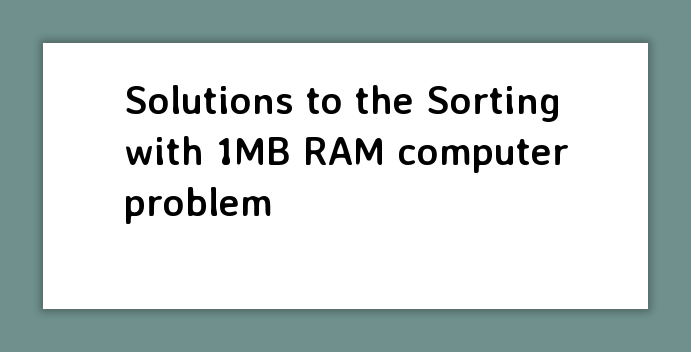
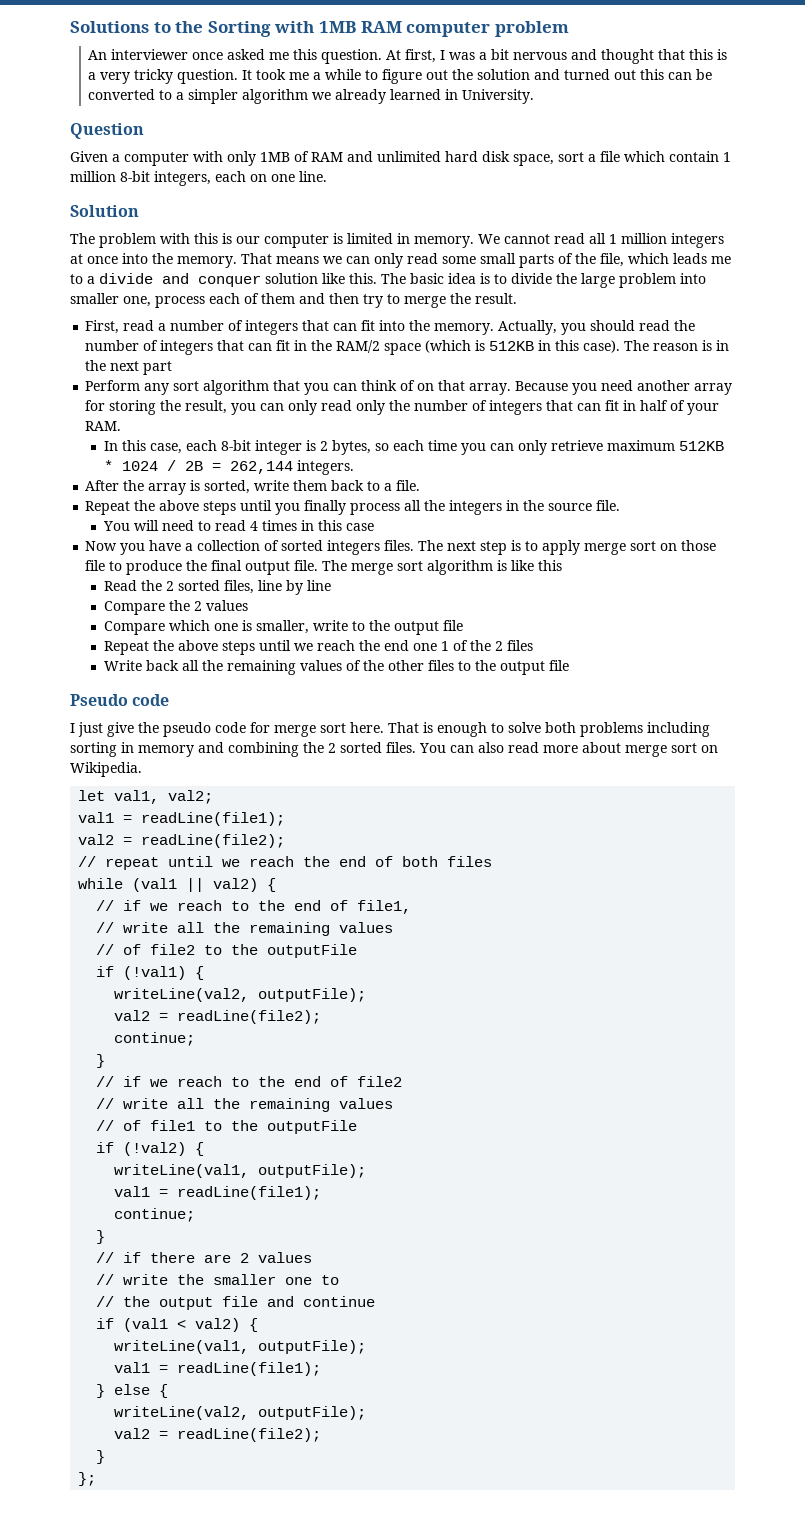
+ An interviewer once asked me this question. At first, I was a bit nervous and thought that this is a very tricky question. It took me a while to figure out the solution and turned out this can be converted to a simpler algorithm we already learned in University.
+ Question
+ Given a computer with only 1MB of RAM and unlimited hard disk space, sort a file which contain 1 million 8-bit integers, each on one line.
+ Solution
+ The problem with this is our computer is limited in memory. We cannot read all 1 million integers at once into the memory. That means we can only read some small parts of the file, which leads me to a divide and conquer solution like this. The basic idea is to divide the large problem into smaller one, process each of them and then try to merge the result.
+ First, read a number of integers that can fit into the memory. Actually, you should read the number of integers that can fit in the RAM/2 space (which is 512KB in this case). The reason is in the next part
+ Perform any sort algorithm that you can think of on that array. Because you need another array for storing the result, you can only read only the number of integers that can fit in half of your RAM.
+ In this case, each 8-bit integer is 2 bytes, so each time you can only retrieve maximum 512KB * 1024 / 2B = 262,144 integers.
+ After the array is sorted, write them back to a file.
+ Repeat the above steps until you finally process all the integers in the source file.
+ You will need to read 4 times in this case
+ Now you have a collection of sorted integers files. The next step is to apply merge sort on those file to produce the final output file. The merge sort algorithm is like this
+ Read the 2 sorted files, line by line
+ Compare the 2 values
+ Compare which one is smaller, write to the output file
+ Repeat the above steps until we reach the end one 1 of the 2 files
+ Write back all the remaining values of the other files to the output file
+ Pseudo code
+ I just give the pseudo code for merge sort here. That is enough to solve both problems including sorting in memory and combining the 2 sorted files. You can also read more about merge sort on Wikipedia.
+ let val1, val2;
+ val1 = readLine(file1);
+ val2 = readLine(file2);
+ // repeat until we reach the end of both files
+ while (val1 || val2) {
+ // if we reach to the end of file1,
+ // write all the remaining values
+ // of file2 to the outputFile
+ if (!val1) {
+ writeLine(val2, outputFile);
+ val2 = readLine(file2);
+ continue;
+ }
+ // if we reach to the end of file2
+ // write all the remaining values
+ // of file1 to the outputFile
+ if (!val2) {
+ writeLine(val1, outputFile);
+ val1 = readLine(file1);
+ continue;
+ }
+ // if there are 2 values
+ // write the smaller one to
+ // the output file and continue
+ if (val1 < val2) {
+ writeLine(val1, outputFile);
+ val1 = readLine(file1);
+ } else {
+ writeLine(val2, outputFile);
+ val2 = readLine(file2);
+ }
+ };

